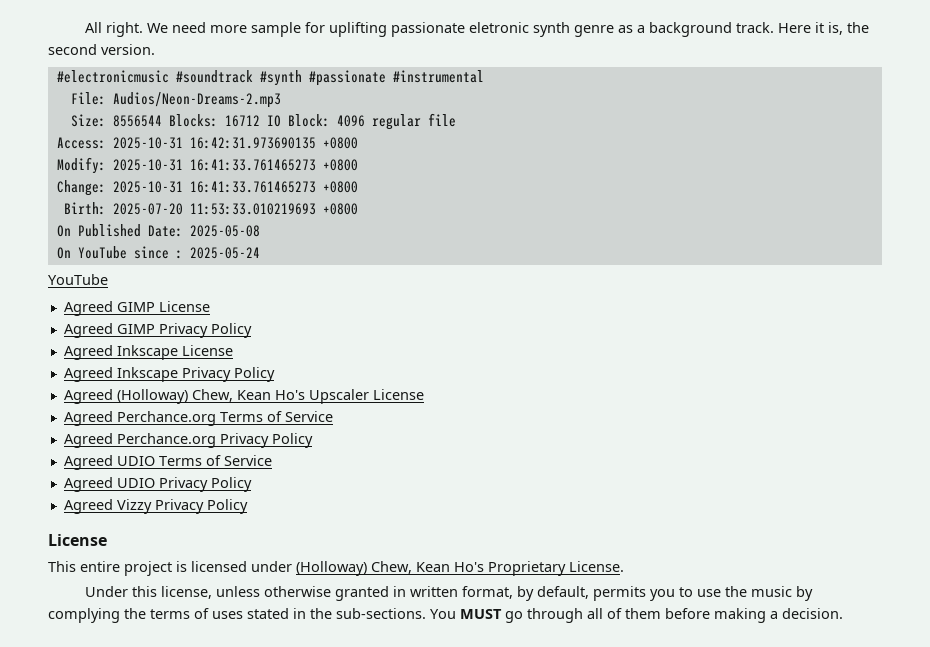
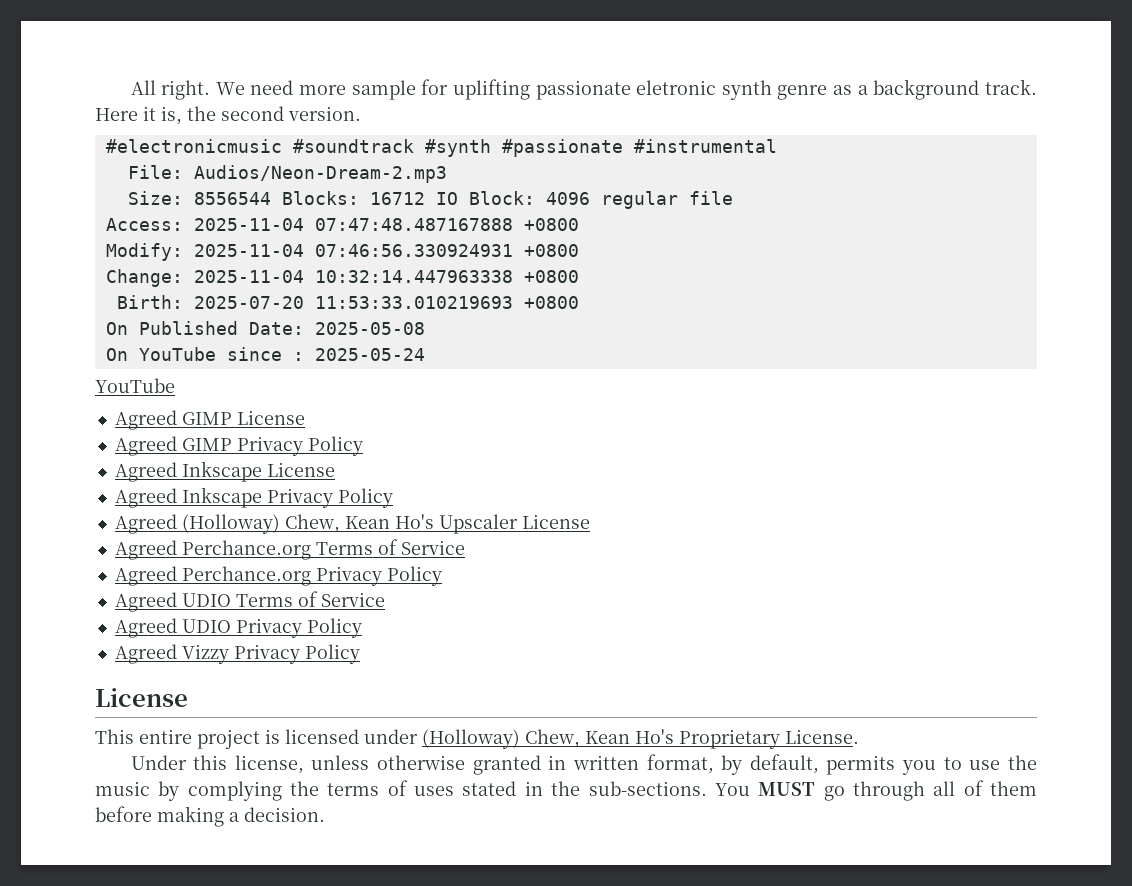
- File: Audios/Neon-Dreams-2.mp3
+ File: Audios/Neon-Dream-2.mp3
- Access: 2025-10-31 16:42:31.973690135 +0800
+ Access: 2025-11-04 07:47:48.487167888 +0800
- Modify: 2025-10-31 16:41:33.761465273 +0800
+ Modify: 2025-11-04 07:46:56.330924931 +0800
- Change: 2025-10-31 16:41:33.761465273 +0800
+ Change: 2025-11-04 10:32:14.447963338 +0800

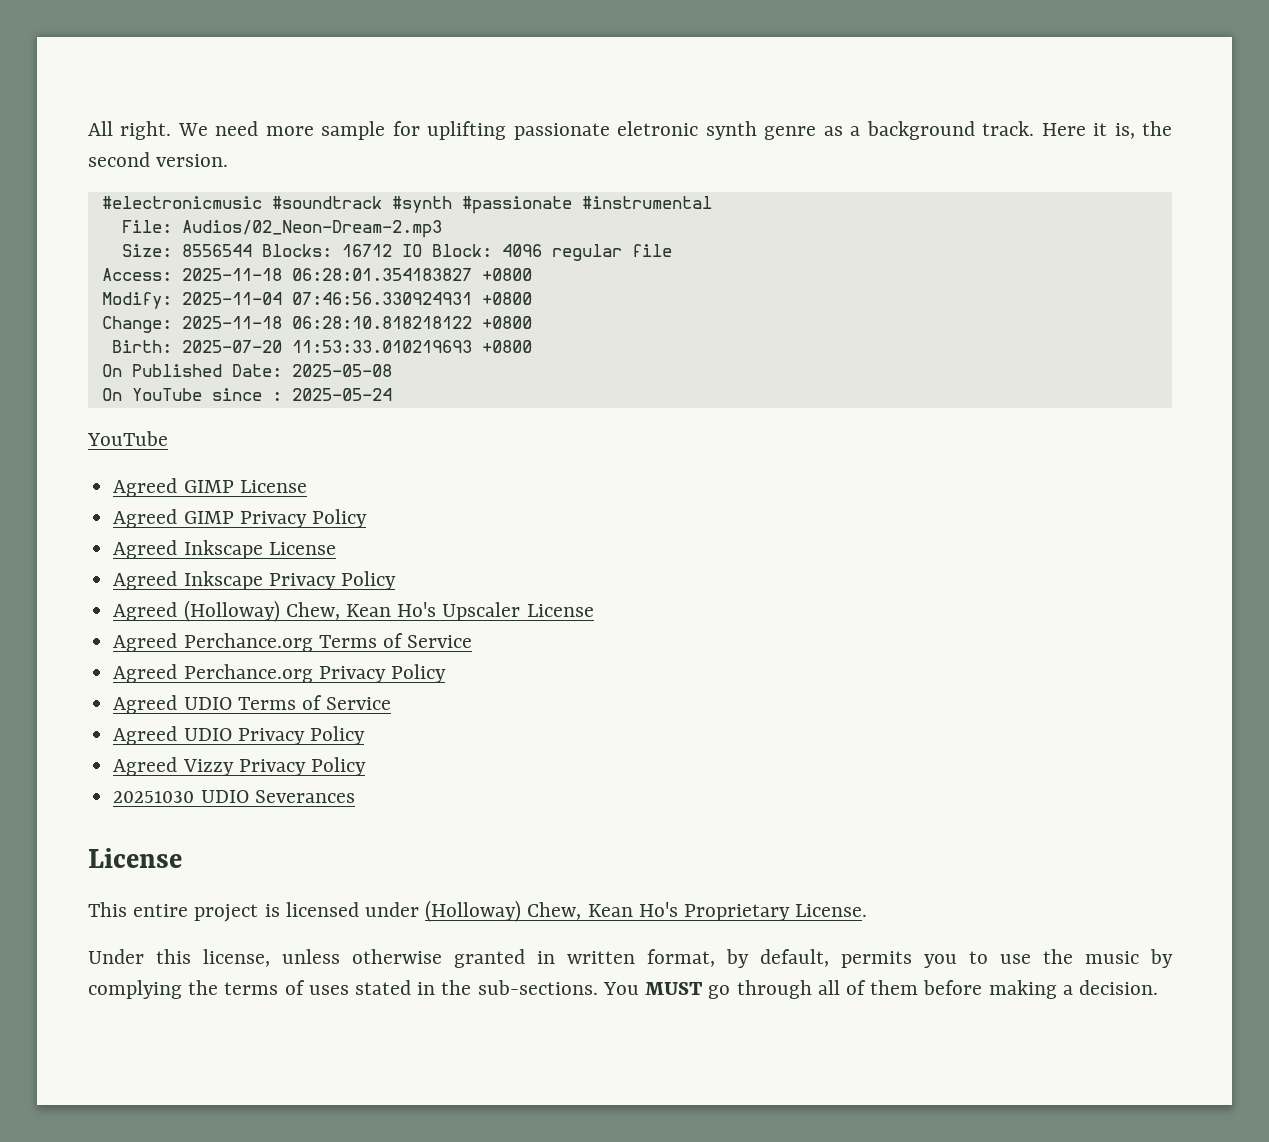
- File: Audios/Neon-Dream-2.mp3
+ File: Audios/02_Neon-Dream-2.mp3
- Access: 2025-11-04 07:47:48.487167888 +0800
+ Access: 2025-11-18 06:28:01.354183827 +0800
- Change: 2025-11-04 10:32:14.447963338 +0800
+ Change: 2025-11-18 06:28:10.818218122 +0800
+ 20251030 UDIO Severances

